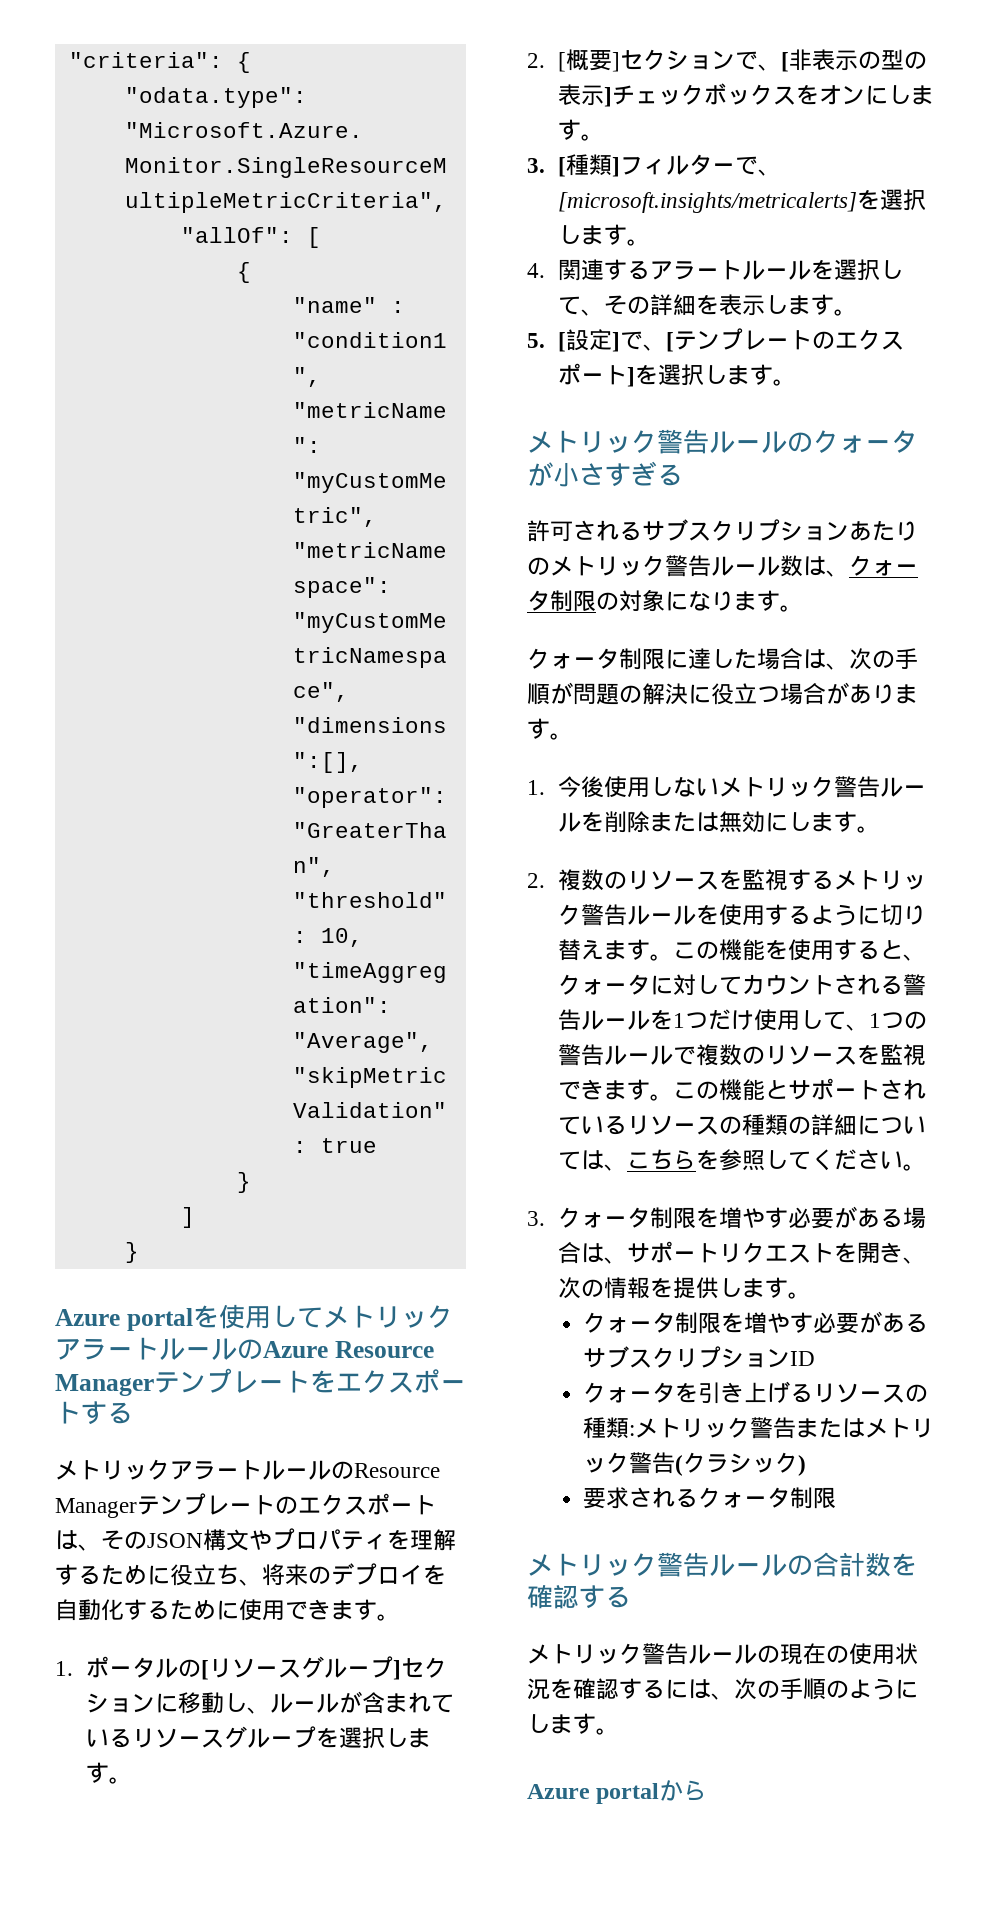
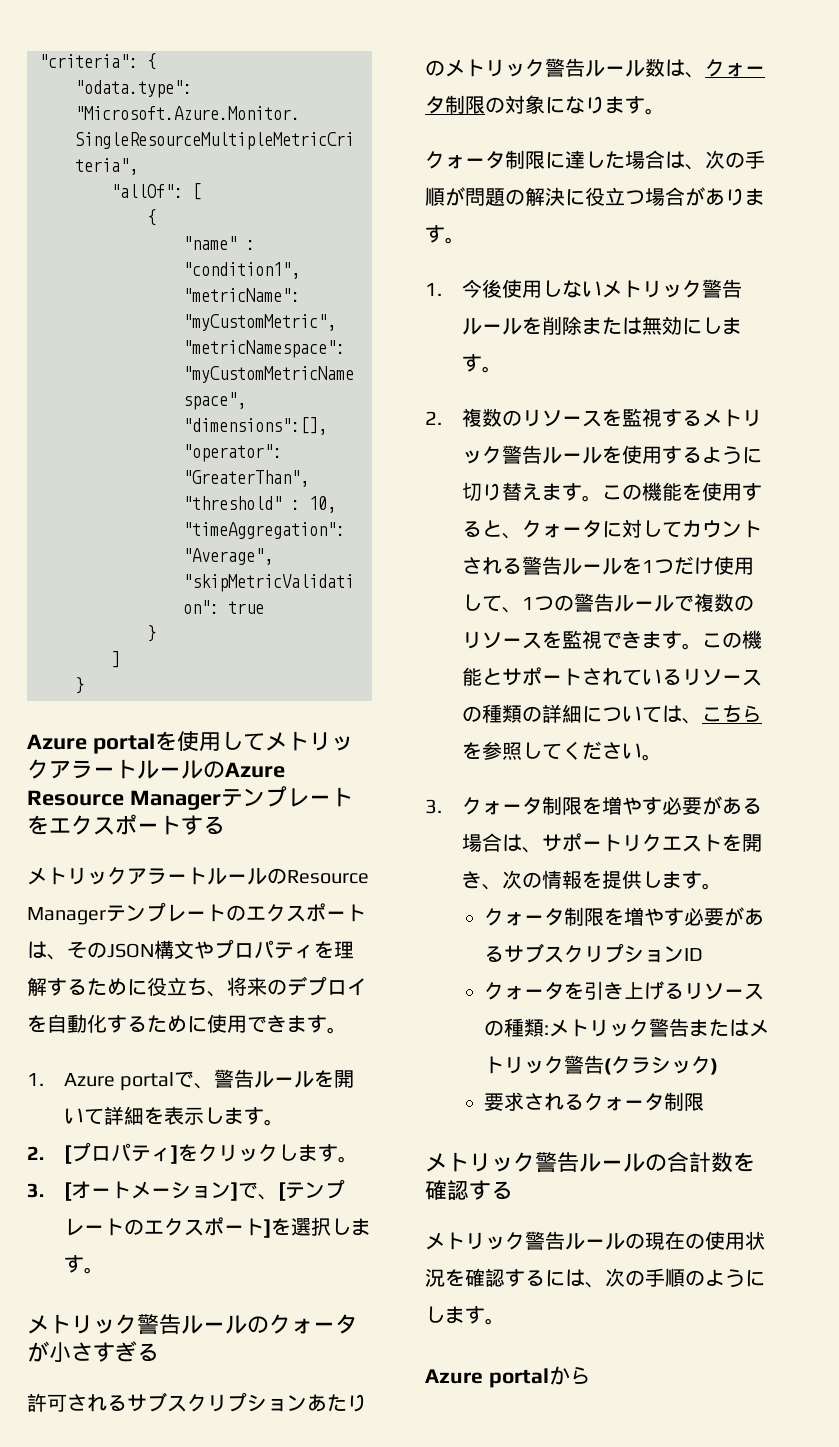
- 1.ポータルの[リソースグループ]セクションに移動し、ルールが含まれているリソースグループを選択します。
- 2. [概要]セクションで、[非表示の型の表示]チェックボックスをオンにします。
- 3. [種類]フィルターで、[microsoft.insights/metricalerts]を選択します。
- 4.関連するアラートルールを選択して、その詳細を表示します。
+ 1. Azure portalで、警告ルールを開いて詳細を表示します。
- 5. [設定]で、[テンプレートのエクスポート]を選択します。
+ 2. [プロパティ]をクリックします。
+ 3. [オートメーション]で、[テンプレートのエクスポート]を選択します。

